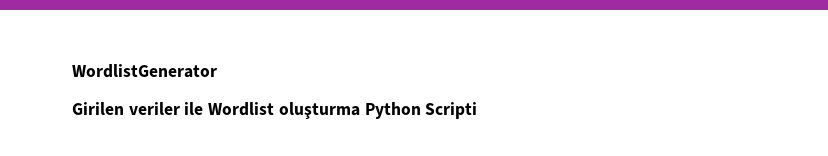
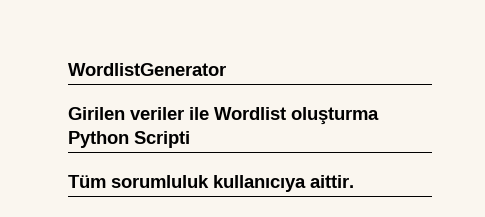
+ Tüm sorumluluk kullanıcıya aittir.

